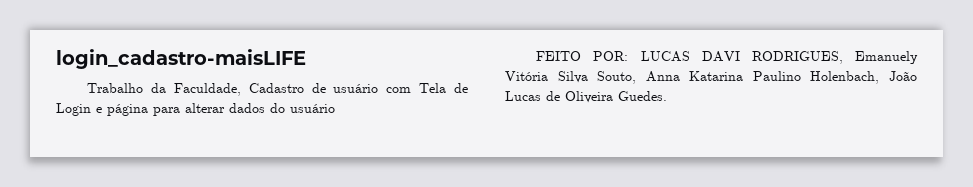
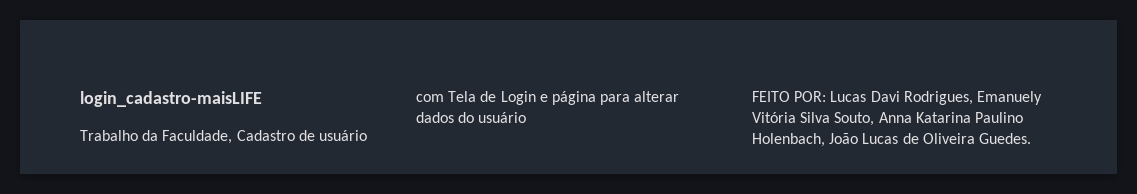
- FEITO POR: LUCAS DAVI RODRIGUES, Emanuely Vitória Silva Souto, Anna Katarina Paulino Holenbach, João Lucas de Oliveira Guedes.
+ FEITO POR: Lucas Davi Rodrigues, Emanuely Vitória Silva Souto, Anna Katarina Paulino Holenbach, João Lucas de Oliveira Guedes.

